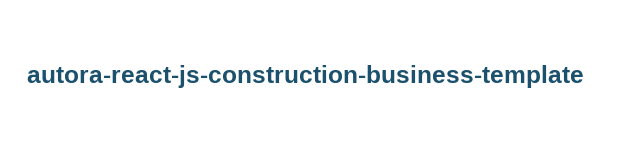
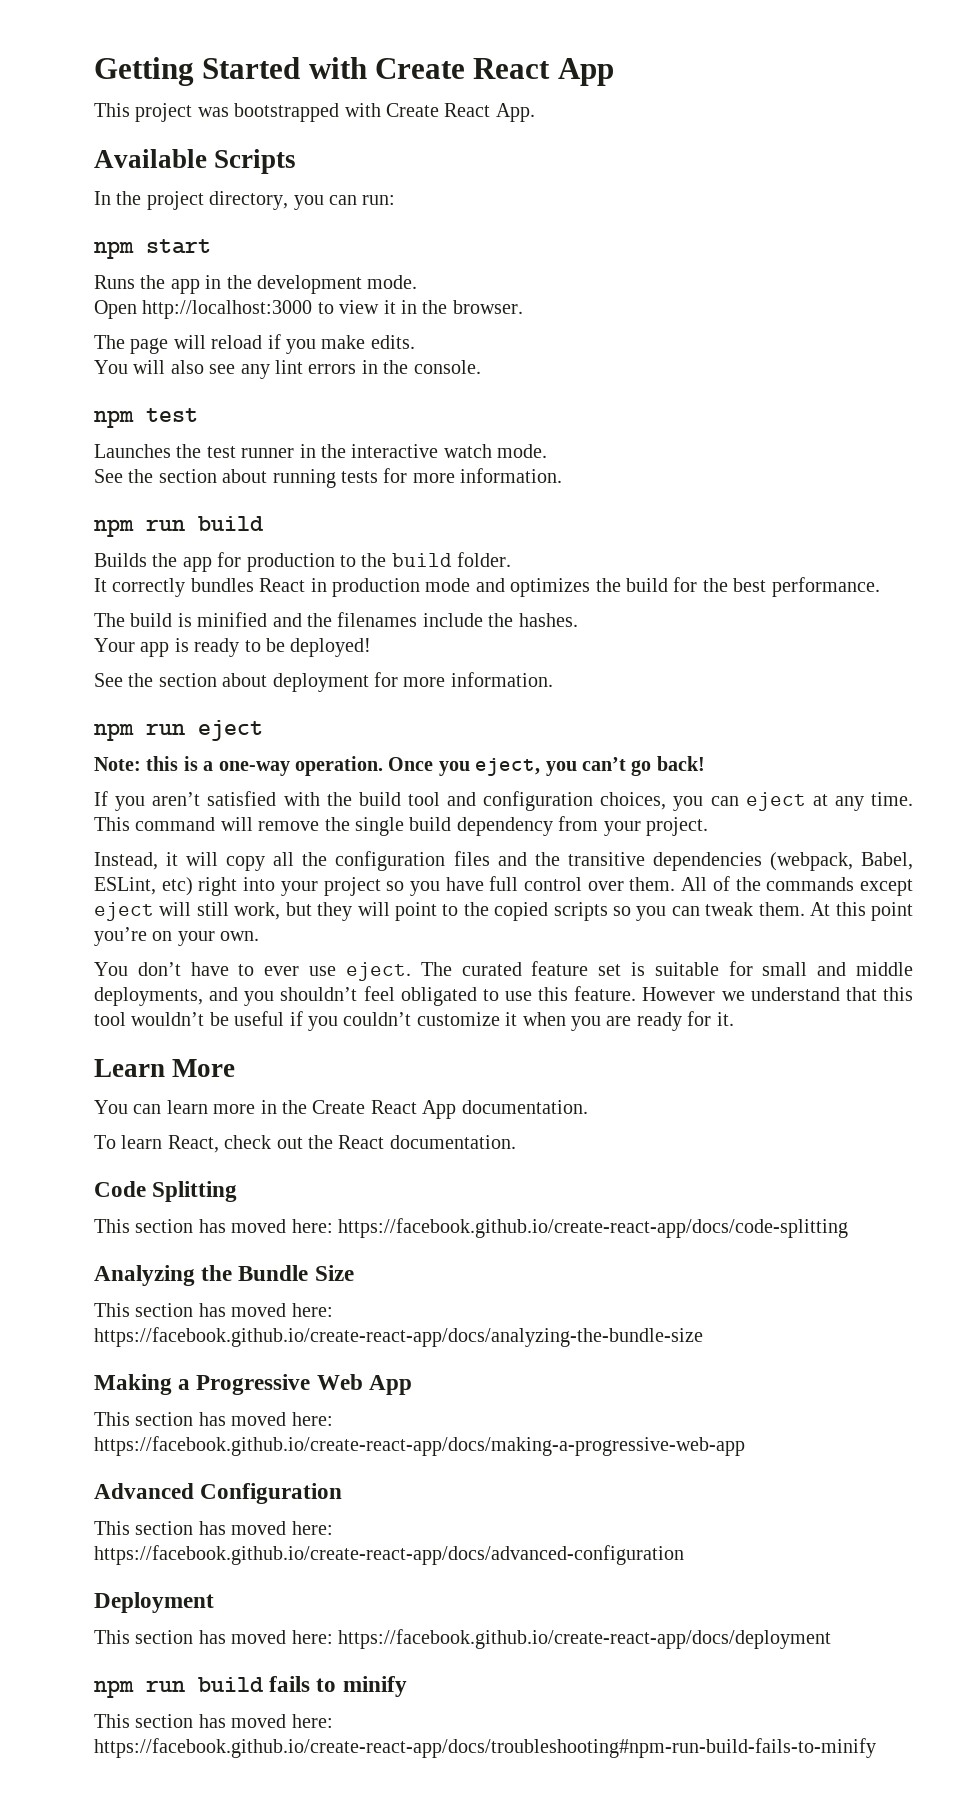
- autora-react-js-construction-business-template
+ Getting Started with Create React App
+ This project was bootstrapped with Create React App.
+ Available Scripts
+ In the project directory, you can run:
+ npm start
+ Runs the app in the development mode.
+ Open http://localhost:3000 to view it in the browser.
+ The page will reload if you make edits.
+ You will also see any lint errors in the console.
+ npm test
+ Launches the test runner in the interactive watch mode.
+ See the section about running tests for more information.
+ npm run build
+ Builds the app for production to the build folder.
+ It correctly bundles React in production mode and optimizes the build for the best performance.
+ The build is minified and the filenames include the hashes.
+ Your app is ready to be deployed!
+ See the section about deployment for more information.
+ npm run eject
+ Note: this is a one-way operation. Once you eject, you can’t go back!
+ If you aren’t satisfied with the build tool and configuration choices, you can eject at any time. This command will remove the single build dependency from your project.
+ Instead, it will copy all the configuration files and the transitive dependencies (webpack, Babel, ESLint, etc) right into your project so you have full control over them. All of the commands except eject will still work, but they will point to the copied scripts so you can tweak them. At this point you’re on your own.
+ You don’t have to ever use eject. The curated feature set is suitable for small and middle deployments, and you shouldn’t feel obligated to use this feature. However we understand that this tool wouldn’t be useful if you couldn’t customize it when you are ready for it.
+ Learn More
+ You can learn more in the Create React App documentation.
+ To learn React, check out the React documentation.
+ Code Splitting
+ This section has moved here: https://facebook.github.io/create-react-app/docs/code-splitting
+ Analyzing the Bundle Size
+ This section has moved here: https://facebook.github.io/create-react-app/docs/analyzing-the-bundle-size
+ Making a Progressive Web App
+ This section has moved here: https://facebook.github.io/create-react-app/docs/making-a-progressive-web-app
+ Advanced Configuration
+ This section has moved here: https://facebook.github.io/create-react-app/docs/advanced-configuration
+ Deployment
+ This section has moved here: https://facebook.github.io/create-react-app/docs/deployment
+ npm run build fails to minify
+ This section has moved here: https://facebook.github.io/create-react-app/docs/troubleshooting#npm-run-build-fails-to-minify

